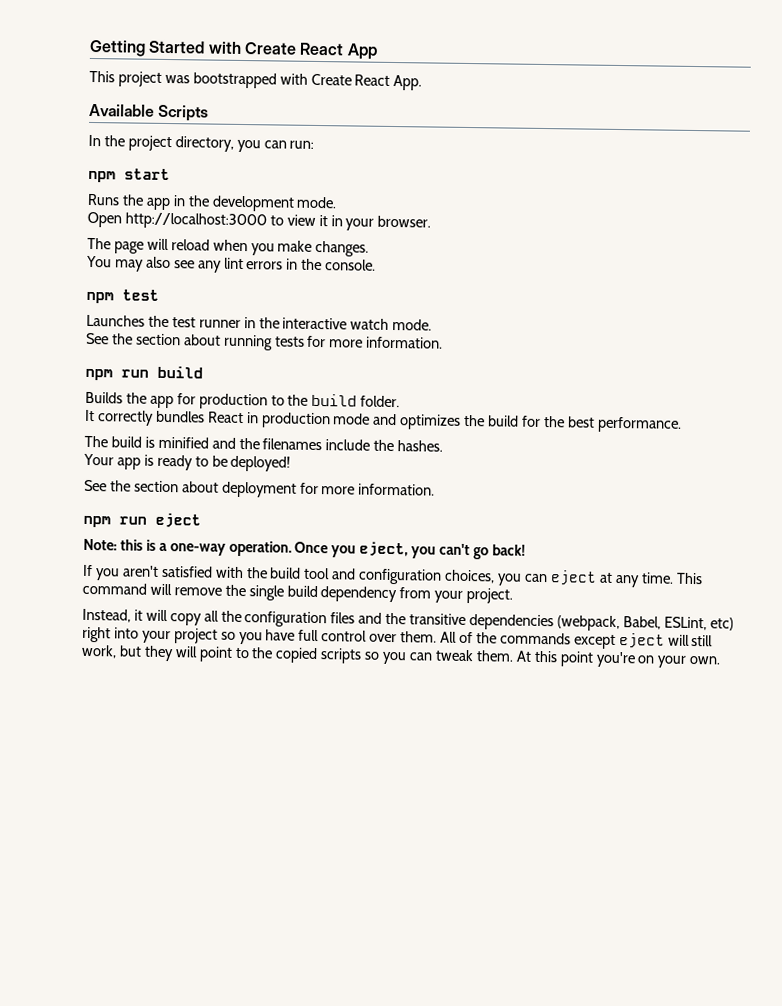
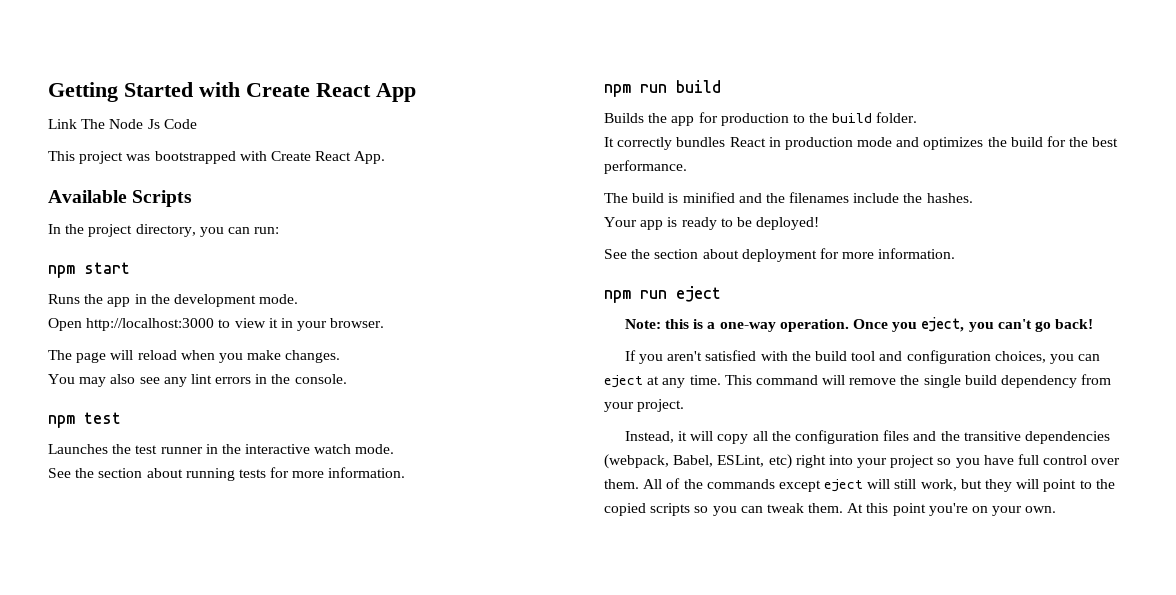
+ Link The Node Js Code

